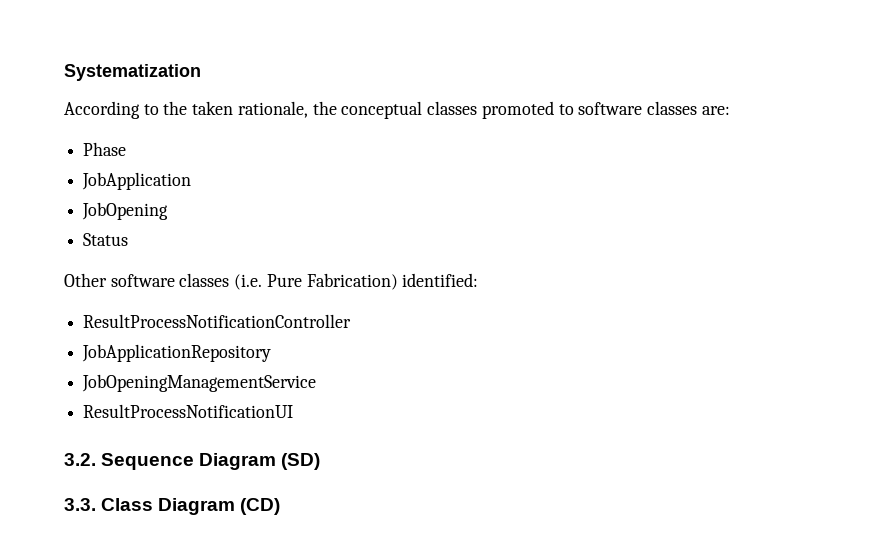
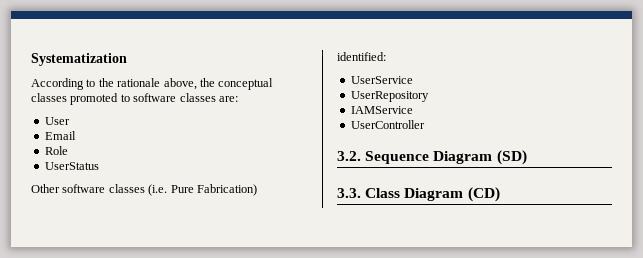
- According to the taken rationale, the conceptual classes promoted to software classes are:
+ According to the rationale above, the conceptual classes promoted to software classes are:
- Phase
- JobApplication
- JobOpening
- Status
+ User
+ Email
+ Role
+ UserStatus
- ResultProcessNotificationController
- JobApplicationRepository
- JobOpeningManagementService
- ResultProcessNotificationUI
+ UserService
+ UserRepository
+ IAMService
+ UserController

